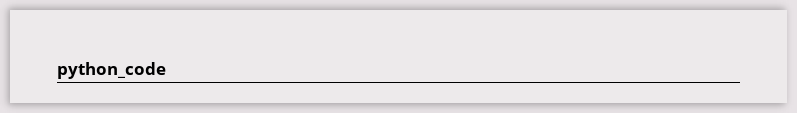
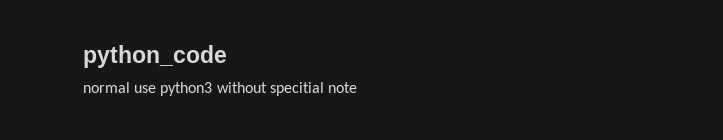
+ normal use python3 without specitial note

